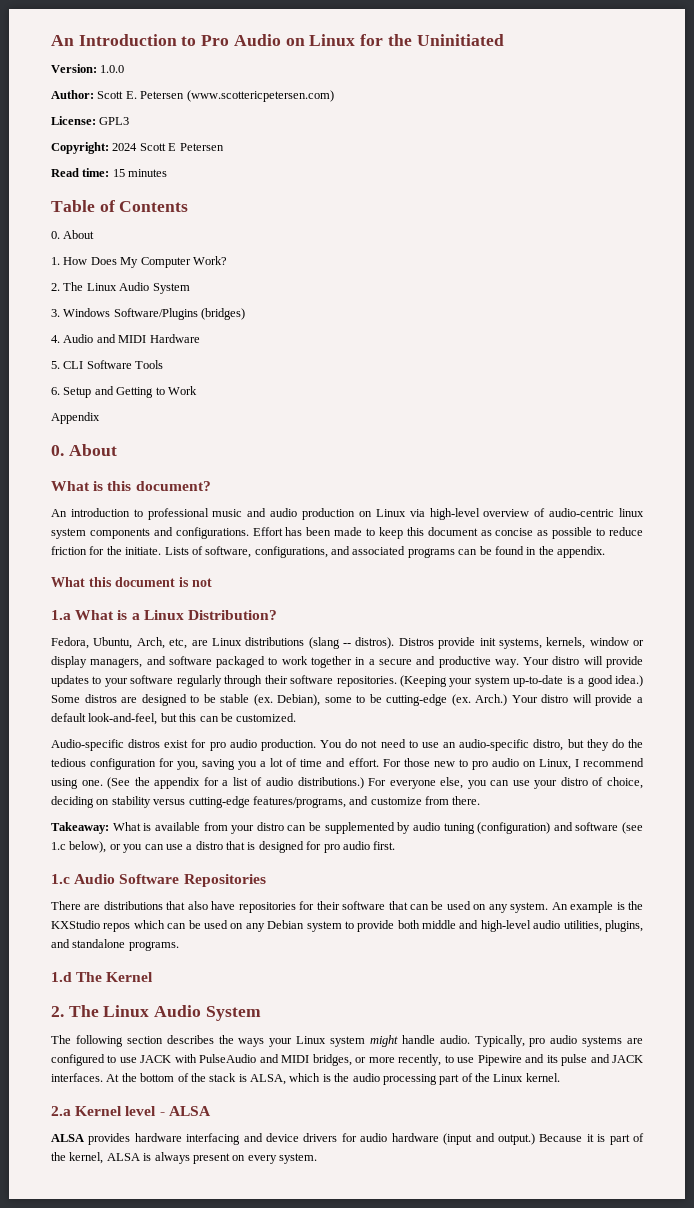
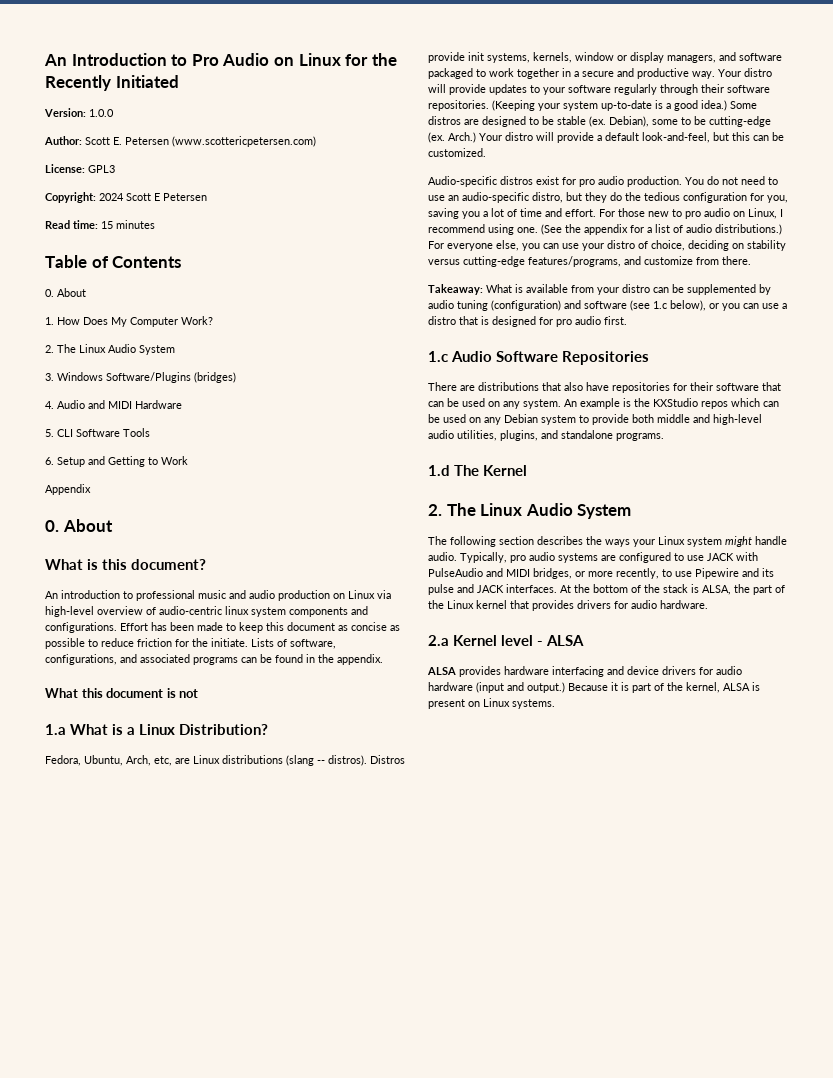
- An Introduction to Pro Audio on Linux for the Uninitiated
+ An Introduction to Pro Audio on Linux for the Recently Initiated
- At the bottom of the stack is ALSA, which is the audio processing part of the Linux kernel.
+ At the bottom of the stack is ALSA, the part of the Linux kernel that provides drivers for audio hardware.
- Because it is part of the kernel, ALSA is always present on every system.
+ Because it is part of the kernel, ALSA is present on Linux systems.

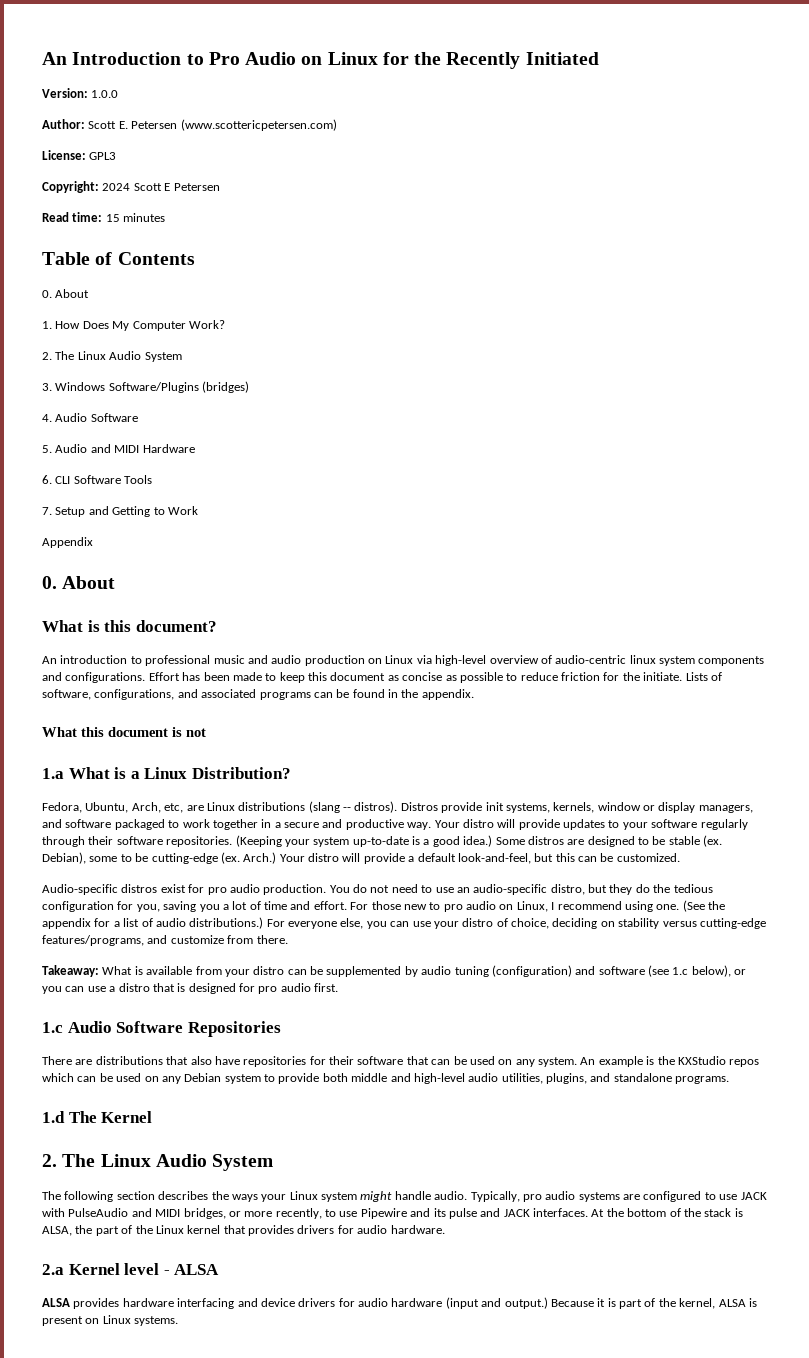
- 4. Audio and MIDI Hardware
+ 4. Audio Software
+ 5. Audio and MIDI Hardware
- 5. CLI Software Tools
+ 6. CLI Software Tools
- 6. Setup and Getting to Work
+ 7. Setup and Getting to Work

